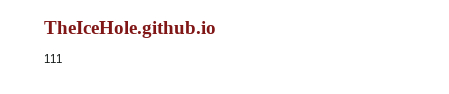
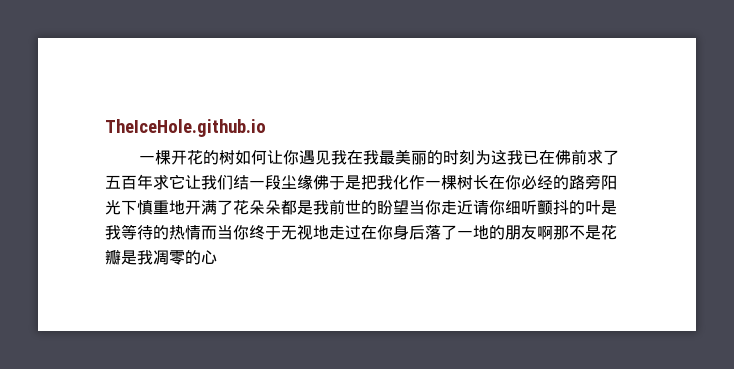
- 111
+ 一棵开花的树如何让你遇见我在我最美丽的时刻为这我已在佛前求了五百年求它让我们结一段尘缘佛于是把我化作一棵树长在你必经的路旁阳光下慎重地开满了花朵朵都是我前世的盼望当你走近请你细听颤抖的叶是我等待的热情而当你终于无视地走过在你身后落了一地的朋友啊那不是花瓣是我凋零的心

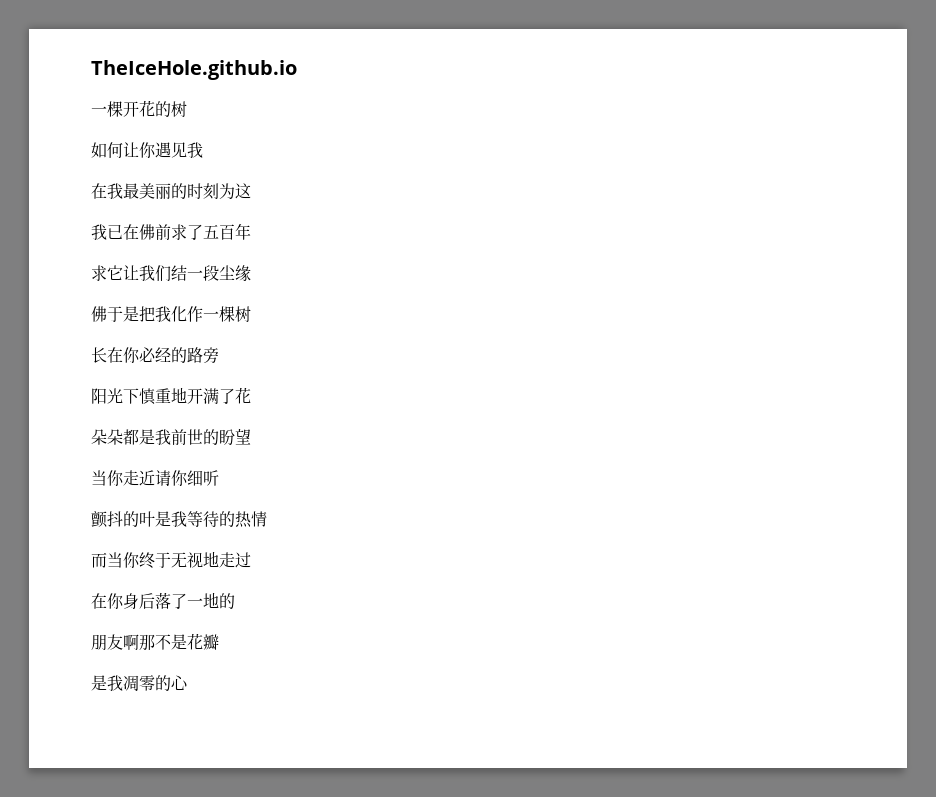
- 一棵开花的树如何让你遇见我在我最美丽的时刻为这我已在佛前求了五百年求它让我们结一段尘缘佛于是把我化作一棵树长在你必经的路旁阳光下慎重地开满了花朵朵都是我前世的盼望当你走近请你细听颤抖的叶是我等待的热情而当你终于无视地走过在你身后落了一地的朋友啊那不是花瓣是我凋零的心
+ 一棵开花的树
+ 如何让你遇见我
+ 在我最美丽的时刻为这
+ 我已在佛前求了五百年
+ 求它让我们结一段尘缘
+ 佛于是把我化作一棵树
+ 长在你必经的路旁
+ 阳光下慎重地开满了花
+ 朵朵都是我前世的盼望
+ 当你走近请你细听
+ 颤抖的叶是我等待的热情
+ 而当你终于无视地走过
+ 在你身后落了一地的
+ 朋友啊那不是花瓣
+ 是我凋零的心

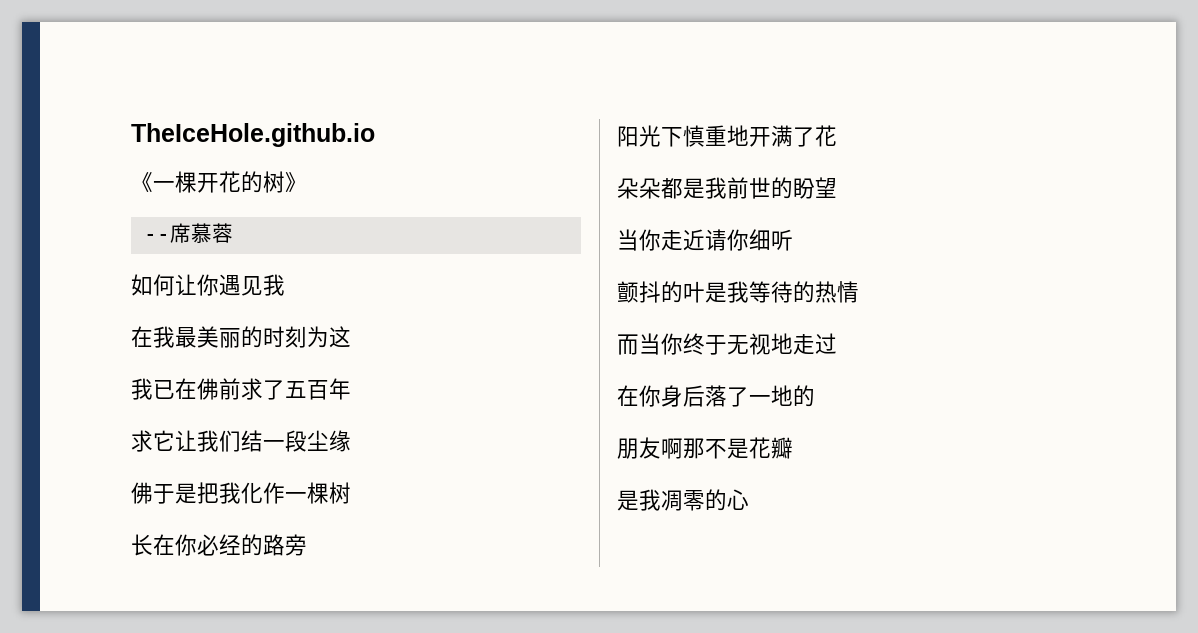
- 一棵开花的树
+ 《一棵开花的树》
+ --席慕蓉

